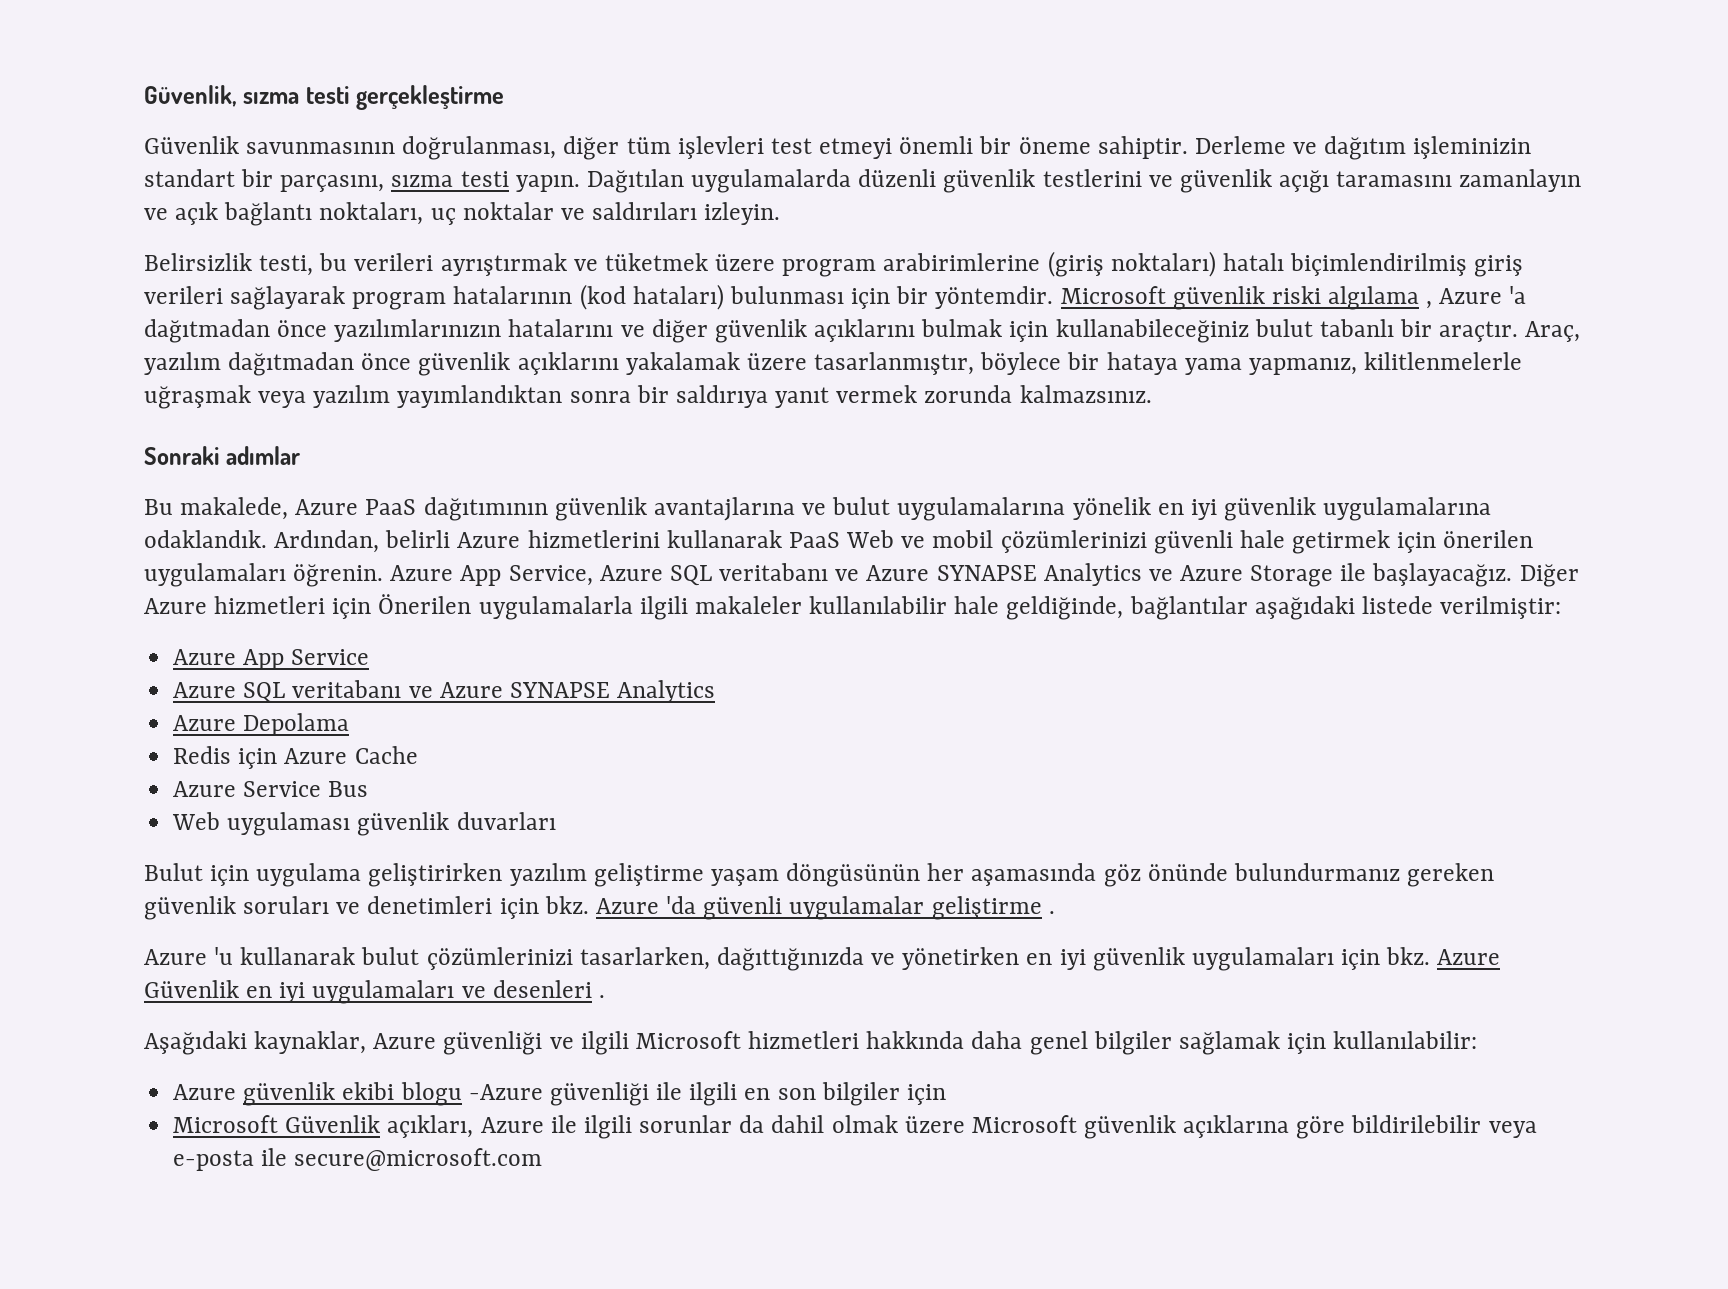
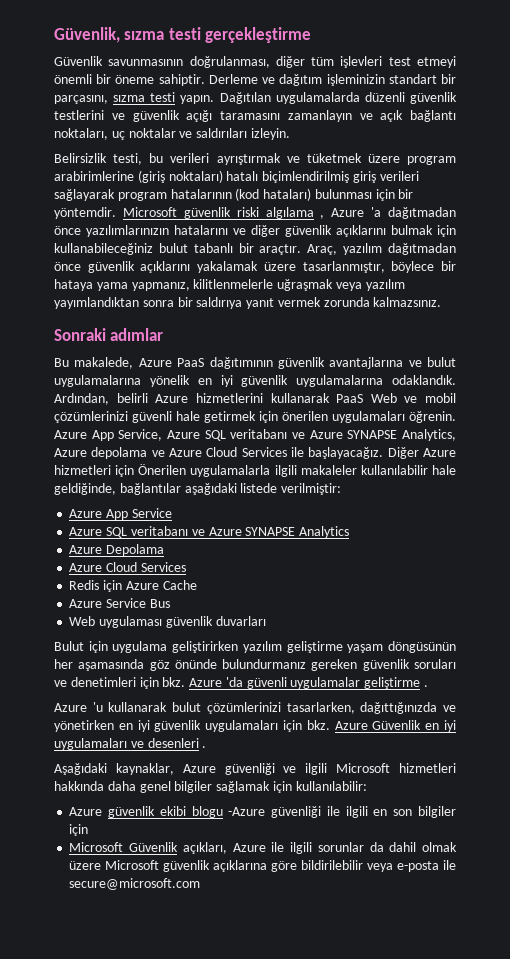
- Azure App Service, Azure SQL veritabanı ve Azure SYNAPSE Analytics ve Azure Storage ile başlayacağız.
+ Azure App Service, Azure SQL veritabanı ve Azure SYNAPSE Analytics, Azure depolama ve Azure Cloud Services ile başlayacağız.
  Azure Depolama
+ Azure Cloud Services

